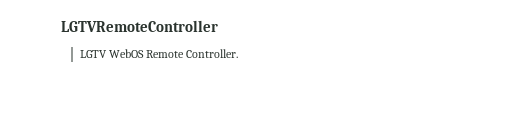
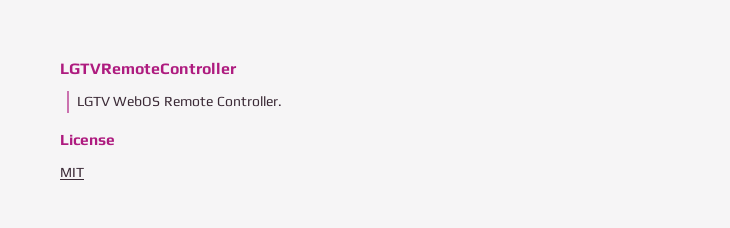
+ License
+ MIT

